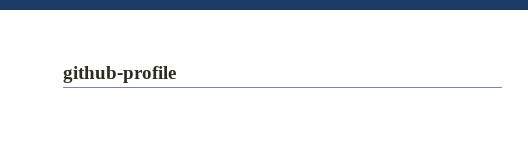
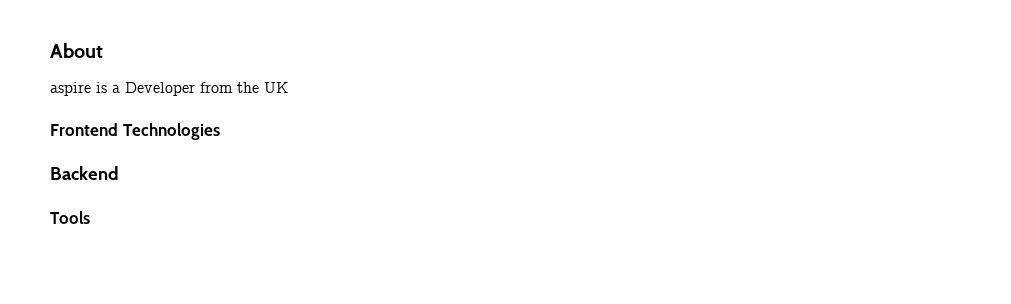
- github-profile
+ About
+ aspire is a Developer from the UK
+ Frontend Technologies
+ Backend
+ Tools

